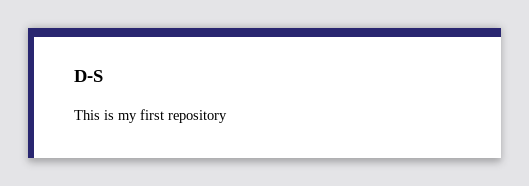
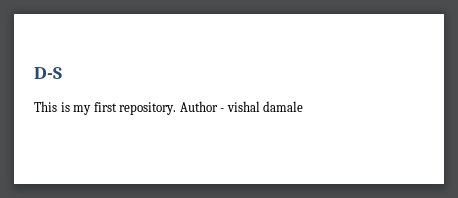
- This is my first repository
+ This is my first repository. Author - vishal damale

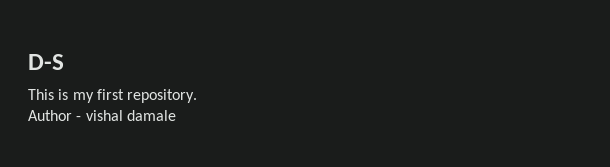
- This is my first repository. Author - vishal damale
+ This is my first repository.
+ Author - vishal damale

